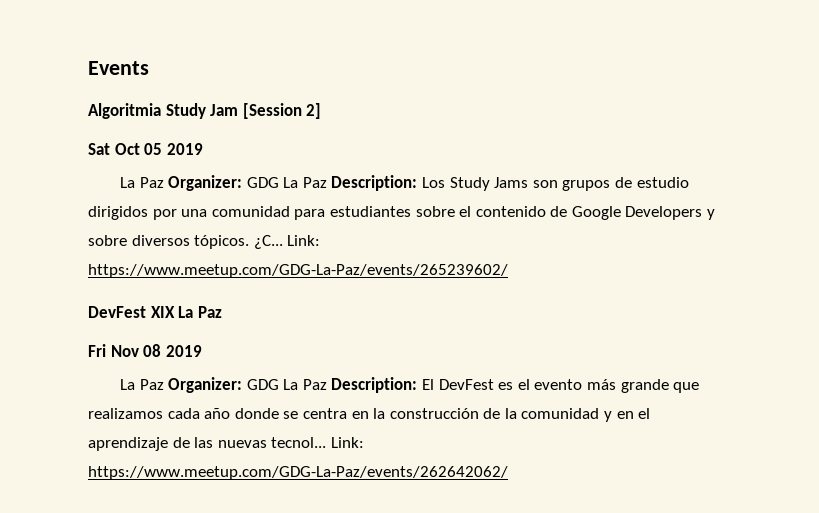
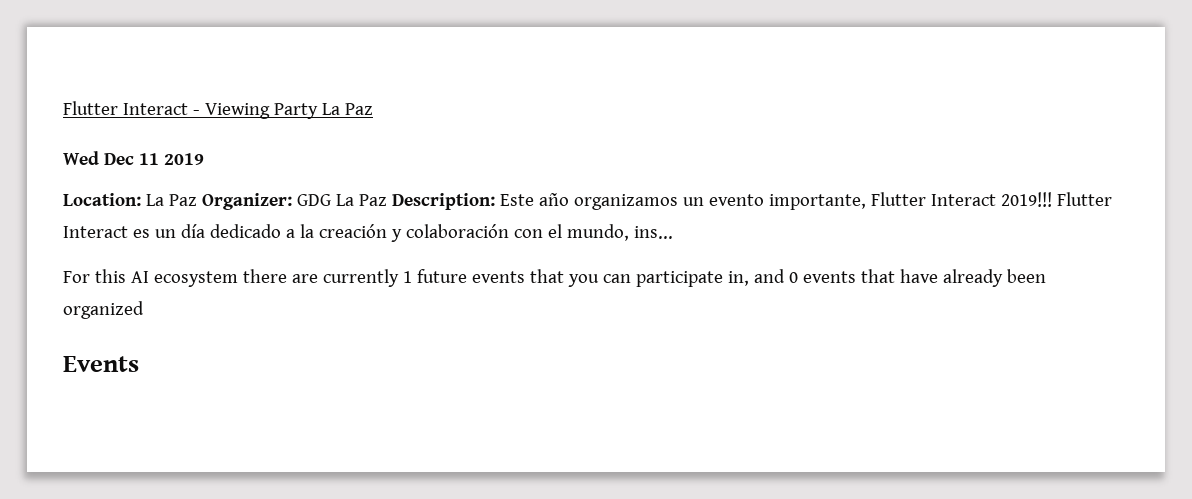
+ Flutter Interact - Viewing Party La Paz
+ Wed Dec 11 2019
+ Location: La Paz Organizer: GDG La Paz Description: Este año organizamos un evento importante, Flutter Interact 2019!!! Flutter Interact es un día dedicado a la creación y colaboración con el mundo, ins...
+ For this AI ecosystem there are currently 1 future events that you can participate in, and 0 events that have already been organized
  Events
- Algoritmia Study Jam [Session 2]
- Sat Oct 05 2019
- La Paz Organizer: GDG La Paz Description: Los Study Jams son grupos de estudio dirigidos por una comunidad para estudiantes sobre el contenido de Google Developers y sobre diversos tópicos. ¿C... Link: https://www.meetup.com/GDG-La-Paz/events/265239602/
- DevFest XIX La Paz
- Fri Nov 08 2019
- La Paz Organizer: GDG La Paz Description: El DevFest es el evento más grande que realizamos cada año donde se centra en la construcción de la comunidad y en el aprendizaje de las nuevas tecnol... Link: https://www.meetup.com/GDG-La-Paz/events/262642062/

